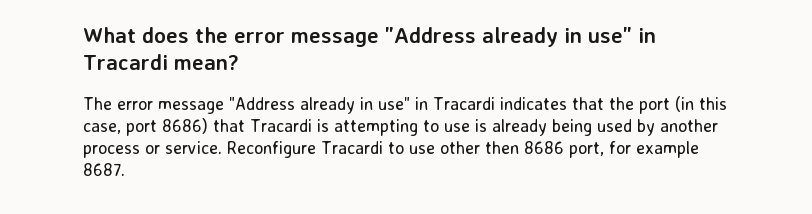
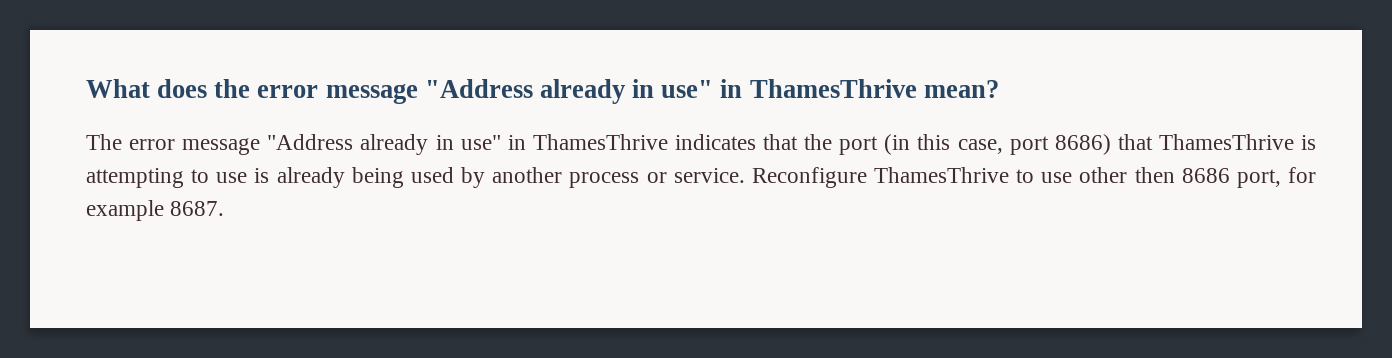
- What does the error message "Address already in use" in Tracardi mean?
+ What does the error message "Address already in use" in ThamesThrive mean?
- The error message "Address already in use" in Tracardi indicates that the port (in this case, port 8686) that Tracardi is attempting to use is already being used by another process or service.
+ The error message "Address already in use" in ThamesThrive indicates that the port (in this case, port 8686) that ThamesThrive is attempting to use is already being used by another process or service.
- Reconfigure Tracardi to use other then 8686 port, for example 8687.
+ Reconfigure ThamesThrive to use other then 8686 port, for example 8687.

